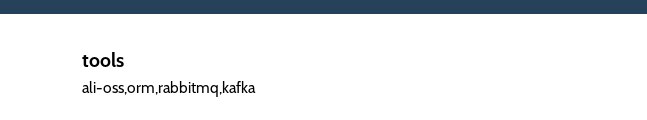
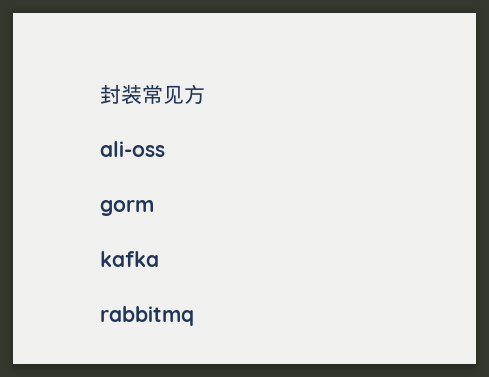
- tools
- ali-oss,orm,rabbitmq,kafka
+ 封装常见方
+ ali-oss
+ gorm
+ kafka
+ rabbitmq

